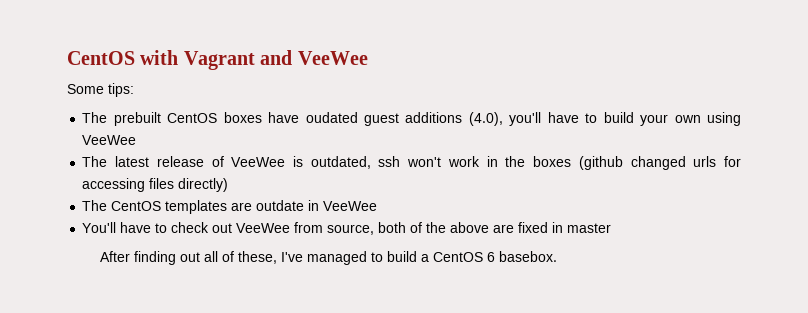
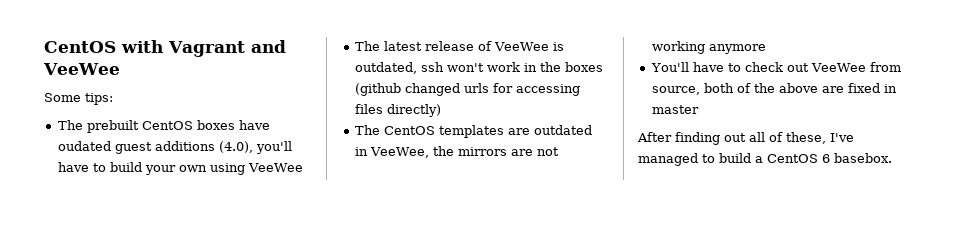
- The CentOS templates are outdate in VeeWee
+ The CentOS templates are outdated in VeeWee, the mirrors are not working anymore

